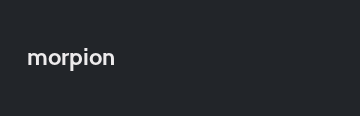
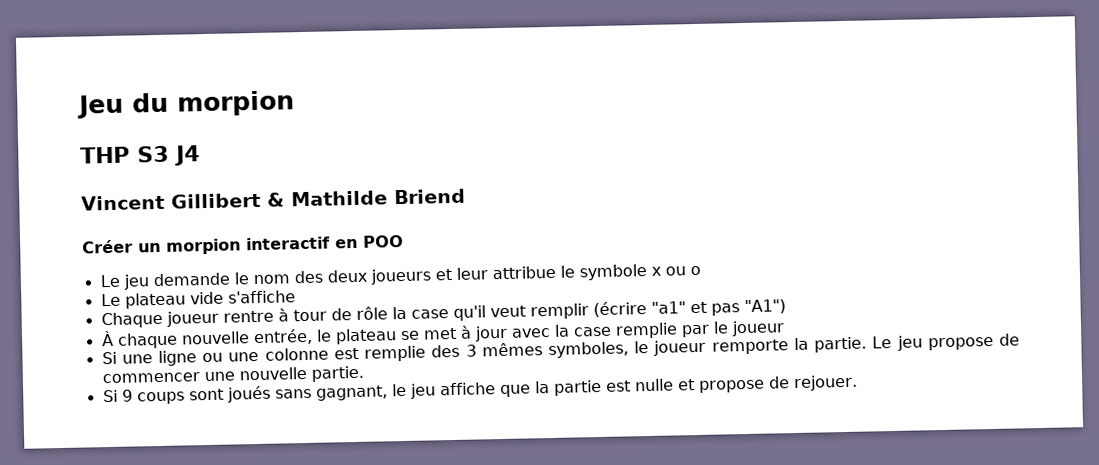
- morpion
+ Jeu du morpion
+ THP S3 J4
+ Vincent Gillibert & Mathilde Briend
+ Créer un morpion interactif en POO
+ Le jeu demande le nom des deux joueurs et leur attribue le symbole x ou o
+ Le plateau vide s'affiche
+ Chaque joueur rentre à tour de rôle la case qu'il veut remplir (écrire "a1" et pas "A1")
+ À chaque nouvelle entrée, le plateau se met à jour avec la case remplie par le joueur
+ Si une ligne ou une colonne est remplie des 3 mêmes symboles, le joueur remporte la partie. Le jeu propose de commencer une nouvelle partie.
+ Si 9 coups sont joués sans gagnant, le jeu affiche que la partie est nulle et propose de rejouer.

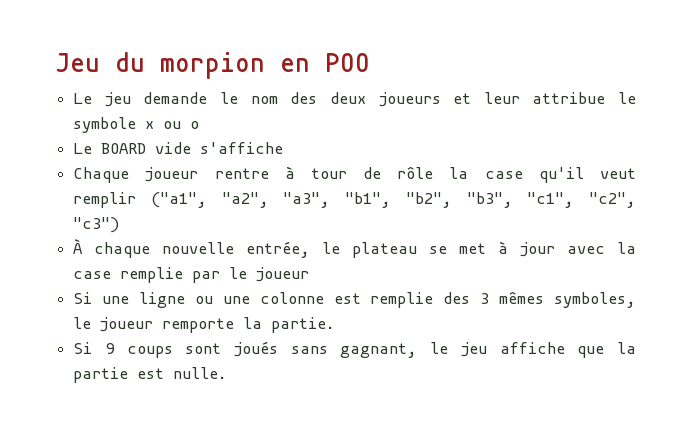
- Jeu du morpion
- THP S3 J4
- Vincent Gillibert & Mathilde Briend
- Créer un morpion interactif en POO
+ Jeu du morpion en POO
- Le plateau vide s'affiche
+ Le BOARD vide s'affiche
- Chaque joueur rentre à tour de rôle la case qu'il veut remplir (écrire "a1" et pas "A1")
+ Chaque joueur rentre à tour de rôle la case qu'il veut remplir ("a1", "a2", "a3", "b1", "b2", "b3", "c1", "c2", "c3")
- Le jeu propose de commencer une nouvelle partie.
- Si 9 coups sont joués sans gagnant, le jeu affiche que la partie est nulle et propose de rejouer.
+ Si 9 coups sont joués sans gagnant, le jeu affiche que la partie est nulle.

